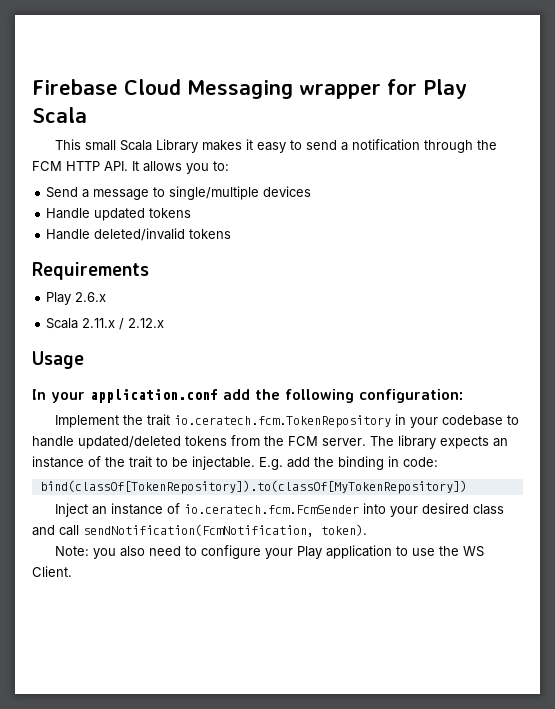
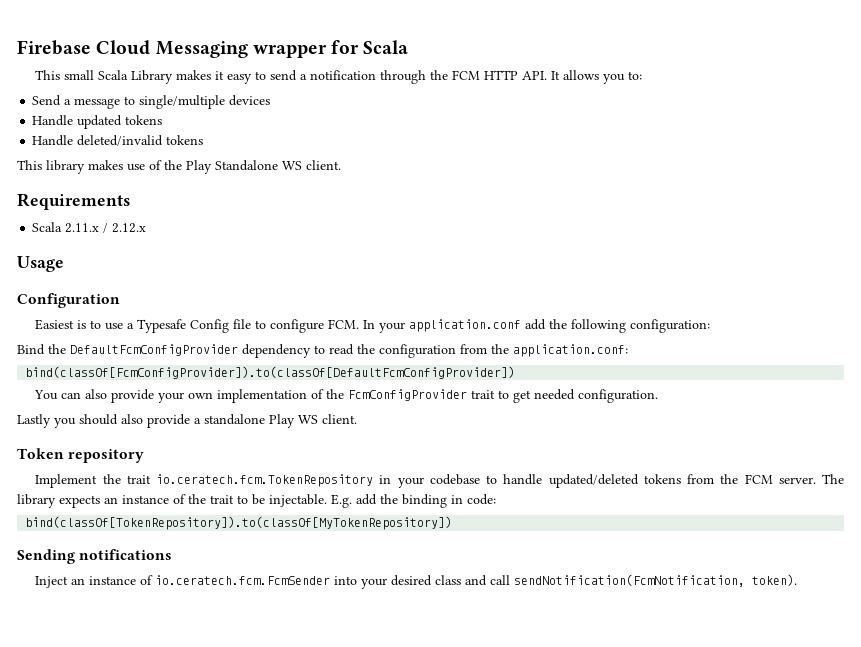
- Firebase Cloud Messaging wrapper for Play Scala
+ Firebase Cloud Messaging wrapper for Scala
+ This library makes use of the Play Standalone WS client.
- Play 2.6.x
- In your application.conf add the following configuration:
+ Configuration
+ Easiest is to use a Typesafe Config file to configure FCM. In your application.conf add the following configuration:
+ Bind the DefaultFcmConfigProvider dependency to read the configuration from the application.conf:
+ bind(classOf[FcmConfigProvider]).to(classOf[DefaultFcmConfigProvider])
+ You can also provide your own implementation of the FcmConfigProvider trait to get needed configuration.
+ Lastly you should also provide a standalone Play WS client.
+ Token repository
+ Sending notifications
- Note: you also need to configure your Play application to use the WS Client.

